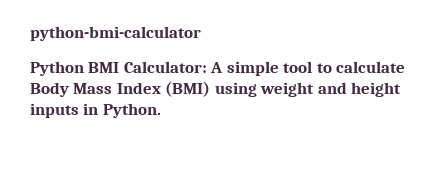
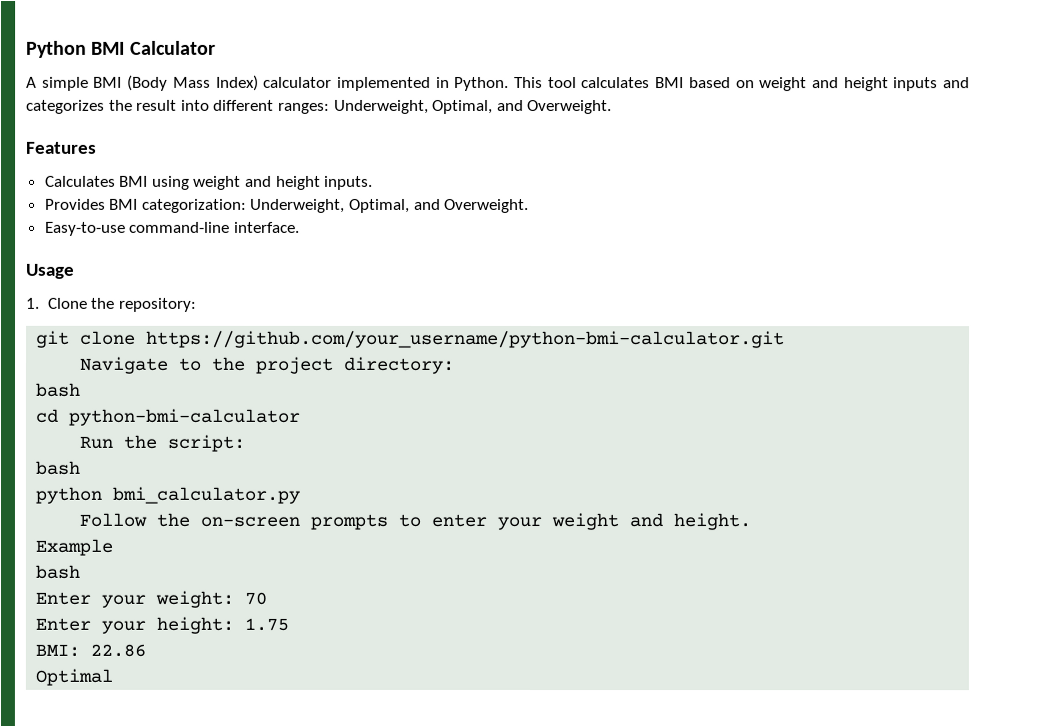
- python-bmi-calculator
- Python BMI Calculator: A simple tool to calculate Body Mass Index (BMI) using weight and height inputs in Python.
+ Python BMI Calculator
+ A simple BMI (Body Mass Index) calculator implemented in Python. This tool calculates BMI based on weight and height inputs and categorizes the result into different ranges: Underweight, Optimal, and Overweight.
+ Features
+ Calculates BMI using weight and height inputs.
+ Provides BMI categorization: Underweight, Optimal, and Overweight.
+ Easy-to-use command-line interface.
+ Usage
+ 1. Clone the repository:
+ git clone https://github.com/your_username/python-bmi-calculator.git
+ Navigate to the project directory:
+ bash
+ cd python-bmi-calculator
+ Run the script:
+ bash
+ python bmi_calculator.py
+ Follow the on-screen prompts to enter your weight and height.
+ Example
+ bash
+ Enter your weight: 70
+ Enter your height: 1.75
+ BMI: 22.86
+ Optimal

